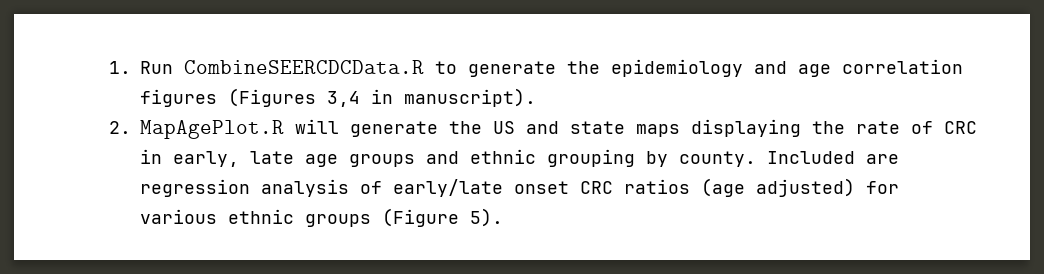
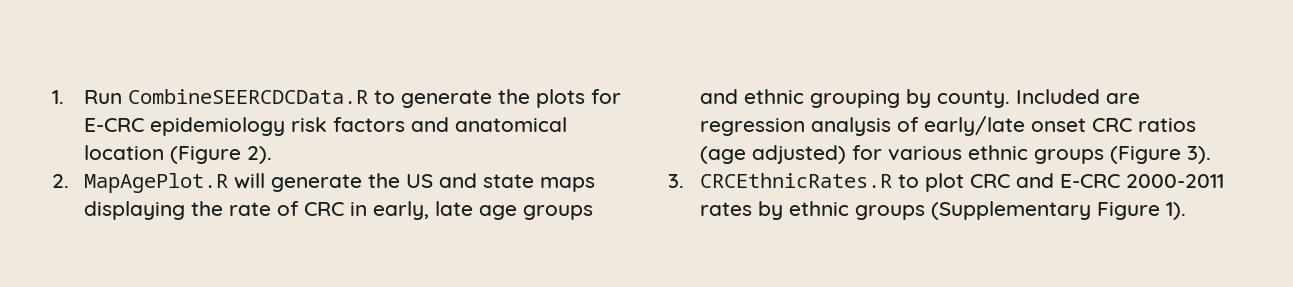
- 1. Run CombineSEERCDCData.R to generate the epidemiology and age correlation figures (Figures 3,4 in manuscript).
+ 1. Run CombineSEERCDCData.R to generate the plots for E-CRC epidemiology risk factors and anatomical location (Figure 2).
- Included are regression analysis of early/late onset CRC ratios (age adjusted) for various ethnic groups (Figure 5).
+ Included are regression analysis of early/late onset CRC ratios (age adjusted) for various ethnic groups (Figure 3).
+ 3. CRCEthnicRates.R to plot CRC and E-CRC 2000-2011 rates by ethnic groups (Supplementary Figure 1).

